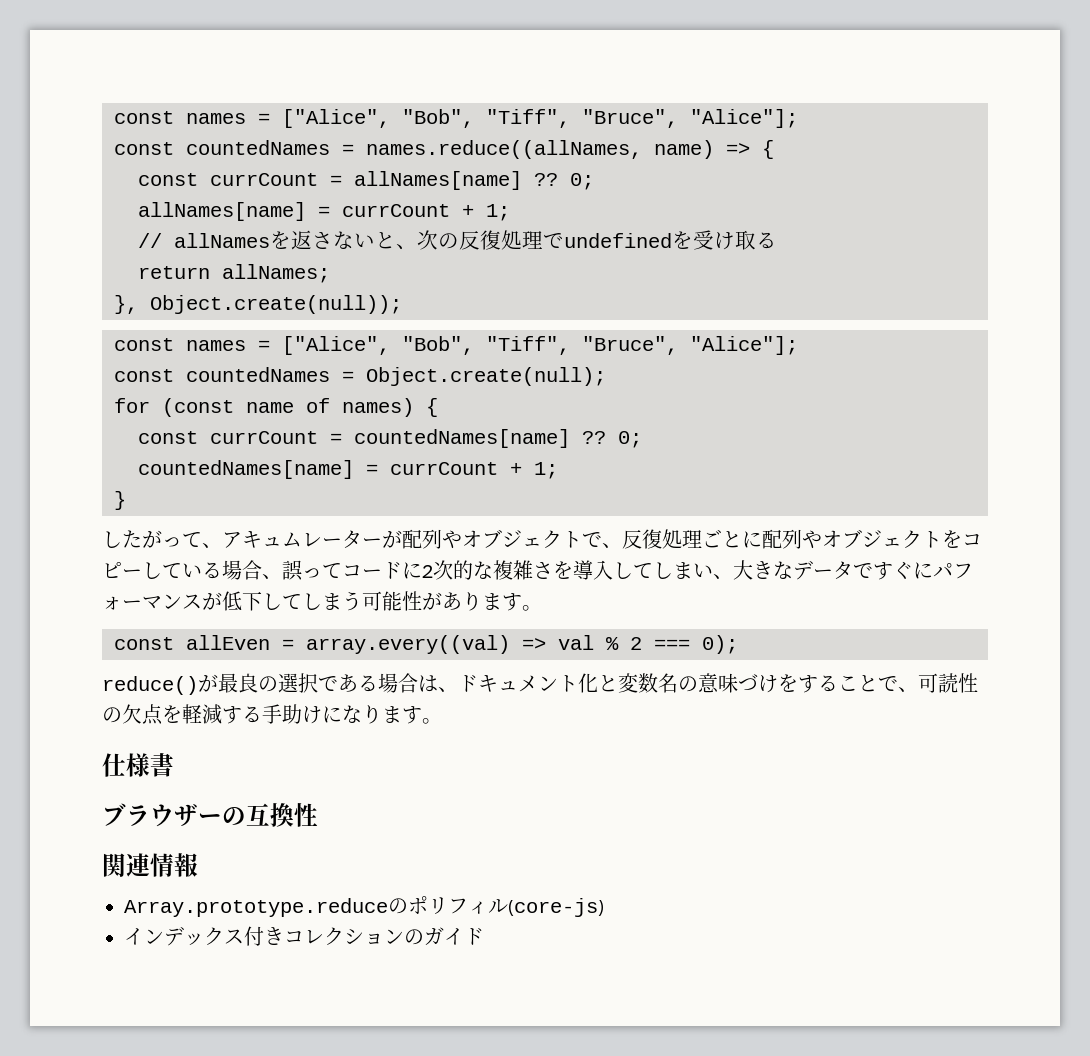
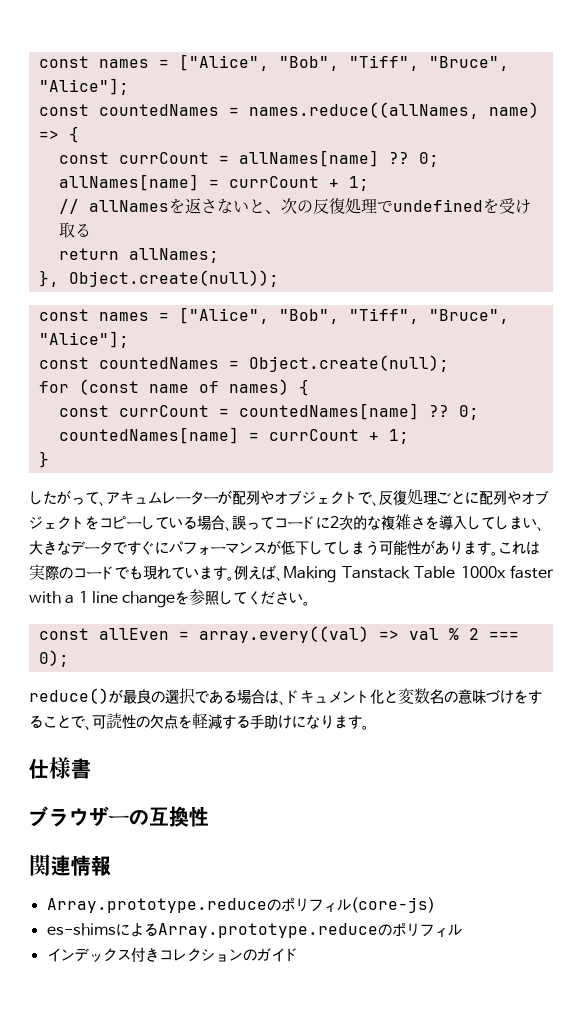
+ これは実際のコードでも現れています。例えば、Making Tanstack Table 1000x faster with a 1 line changeを参照してください。
+ es-shimsによるArray.prototype.reduceのポリフィル

